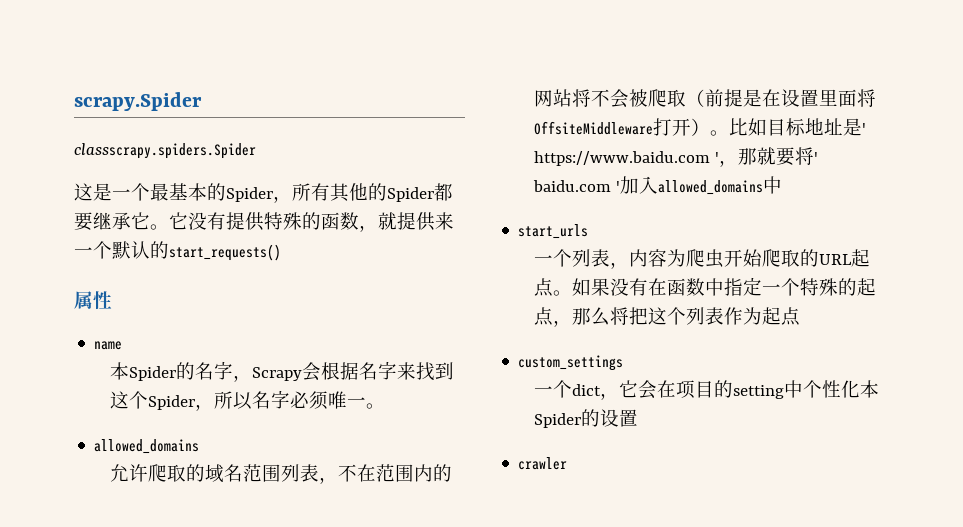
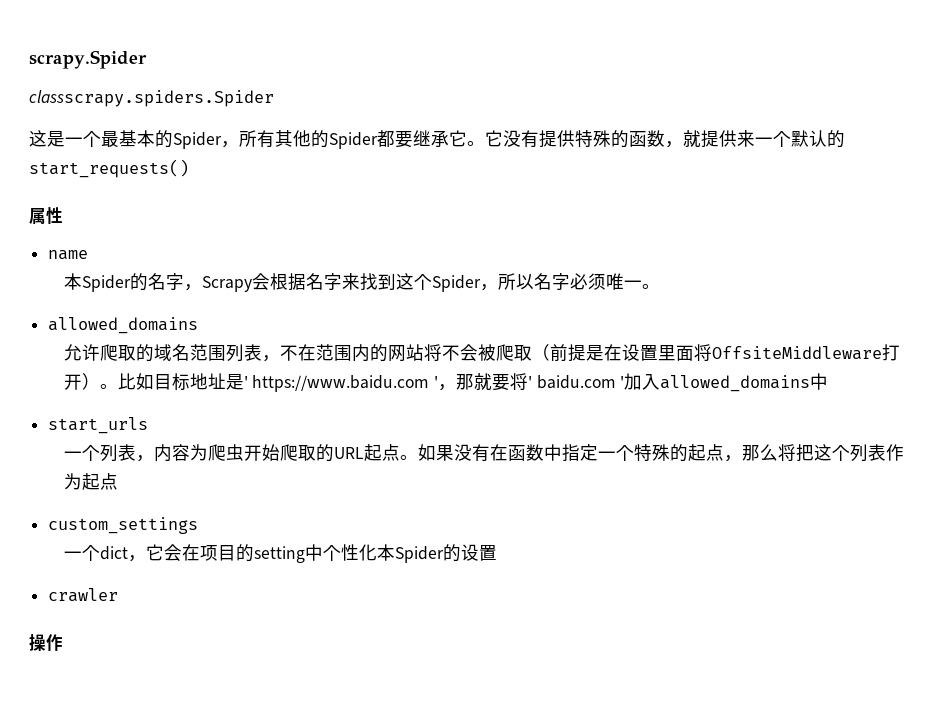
+ 操作

